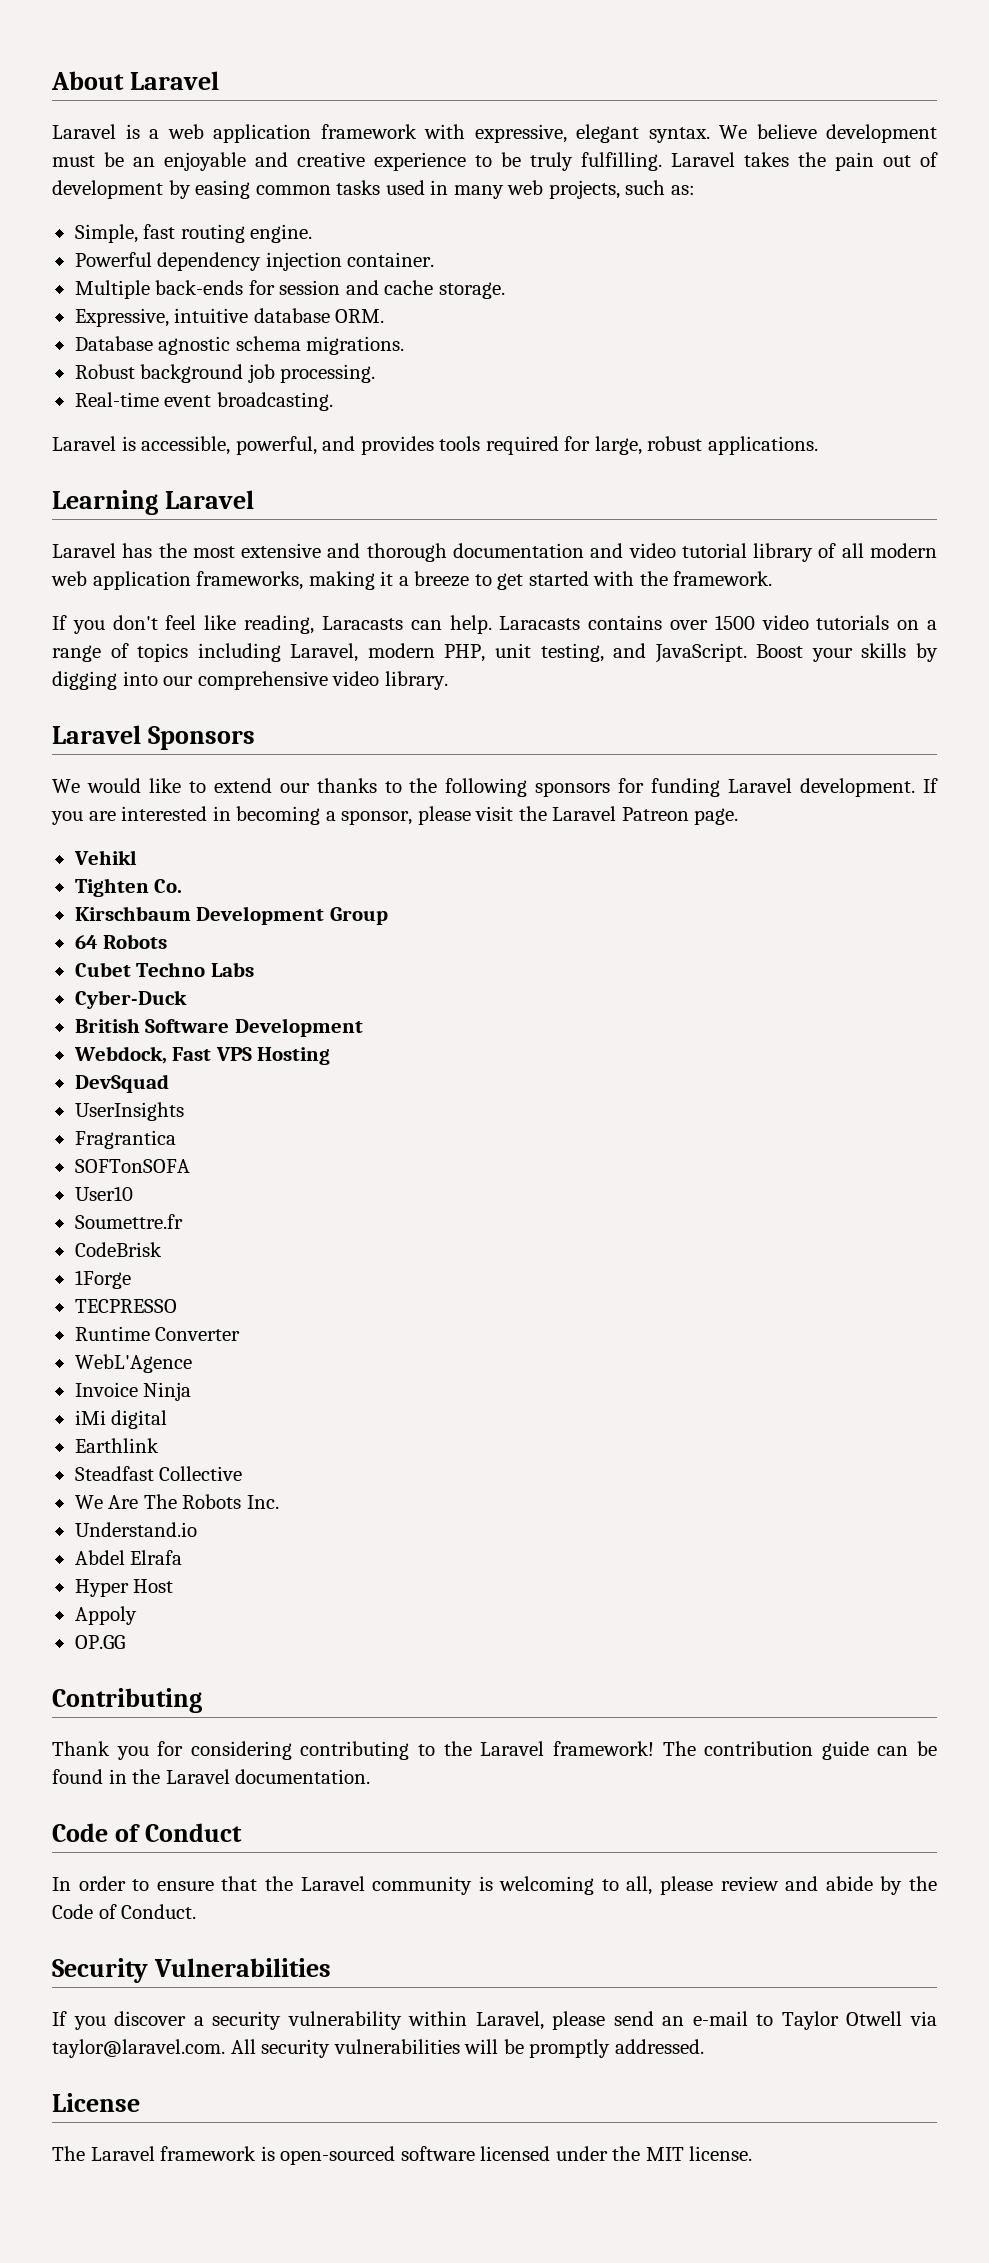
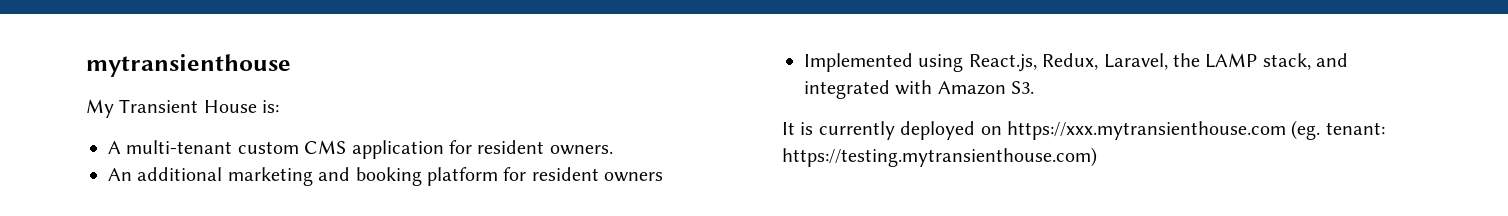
- About Laravel
- Laravel is a web application framework with expressive, elegant syntax. We believe development must be an enjoyable and creative experience to be truly fulfilling. Laravel takes the pain out of development by easing common tasks used in many web projects, such as:
- Simple, fast routing engine.
- Powerful dependency injection container.
- Multiple back-ends for session and cache storage.
- Expressive, intuitive database ORM.
- Database agnostic schema migrations.
- Robust background job processing.
- Real-time event broadcasting.
- Laravel is accessible, powerful, and provides tools required for large, robust applications.
- Learning Laravel
- Laravel has the most extensive and thorough documentation and video tutorial library of all modern web application frameworks, making it a breeze to get started with the framework.
- If you don't feel like reading, Laracasts can help. Laracasts contains over 1500 video tutorials on a range of topics including Laravel, modern PHP, unit testing, and JavaScript. Boost your skills by digging into our comprehensive video library.
- Laravel Sponsors
- We would like to extend our thanks to the following sponsors for funding Laravel development. If you are interested in becoming a sponsor, please visit the Laravel Patreon page.
- Vehikl
- Tighten Co.
- Kirschbaum Development Group
- 64 Robots
- Cubet Techno Labs
- Cyber-Duck
- British Software Development
- Webdock, Fast VPS Hosting
- DevSquad
- UserInsights
- Fragrantica
- SOFTonSOFA
- User10
- Soumettre.fr
- CodeBrisk
- 1Forge
- TECPRESSO
- Runtime Converter
- WebL'Agence
- Invoice Ninja
- iMi digital
- Earthlink
- Steadfast Collective
- We Are The Robots Inc.
- Understand.io
- Abdel Elrafa
- Hyper Host
- Appoly
- OP.GG
- Contributing
- Thank you for considering contributing to the Laravel framework! The contribution guide can be found in the Laravel documentation.
- Code of Conduct
- In order to ensure that the Laravel community is welcoming to all, please review and abide by the Code of Conduct.
- Security Vulnerabilities
- If you discover a security vulnerability within Laravel, please send an e-mail to Taylor Otwell via taylor@laravel.com. All security vulnerabilities will be promptly addressed.
- License
- The Laravel framework is open-sourced software licensed under the MIT license.
+ mytransienthouse
+ My Transient House is:
+ A multi-tenant custom CMS application for resident owners.
+ An additional marketing and booking platform for resident owners
+ Implemented using React.js, Redux, Laravel, the LAMP stack, and integrated with Amazon S3.
+ It is currently deployed on https://xxx.mytransienthouse.com (eg. tenant: https://testing.mytransienthouse.com)

